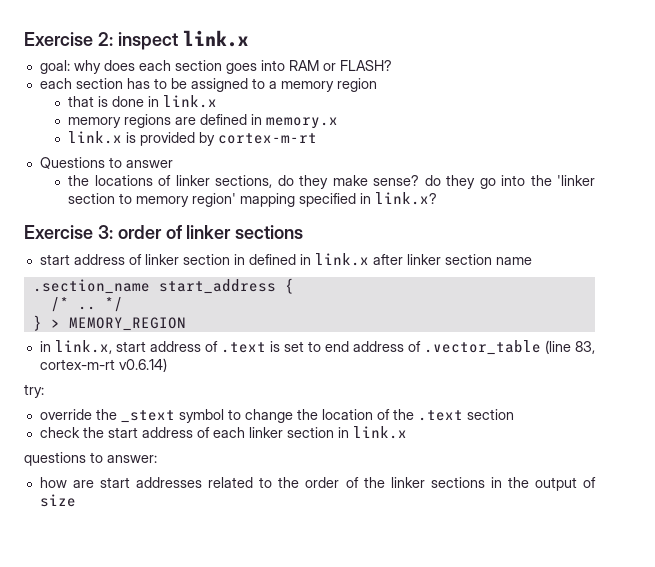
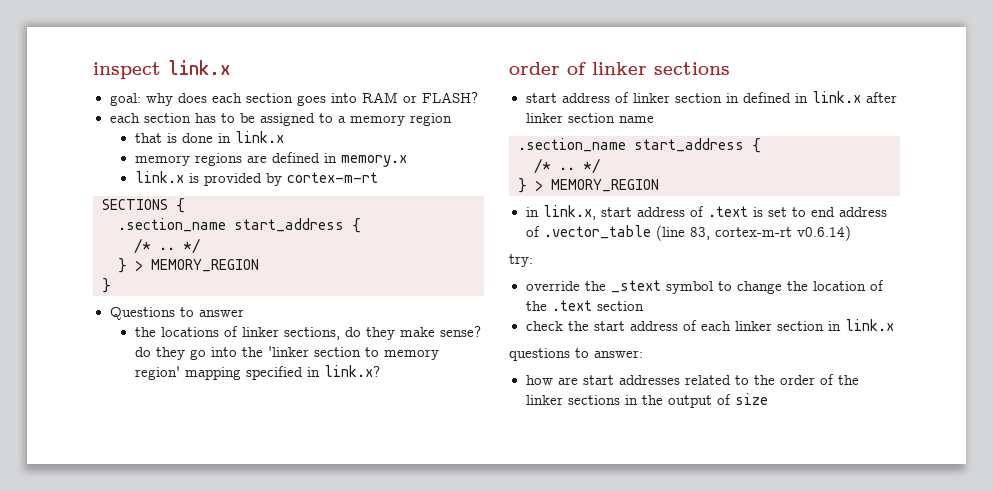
- Exercise 2: inspect link.x
+ inspect link.x
+ SECTIONS {
+ .section_name start_address {
+ /* .. */
+ } > MEMORY_REGION
+ }
- Exercise 3: order of linker sections
+ order of linker sections

